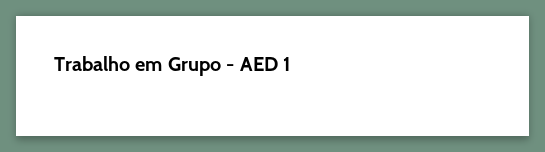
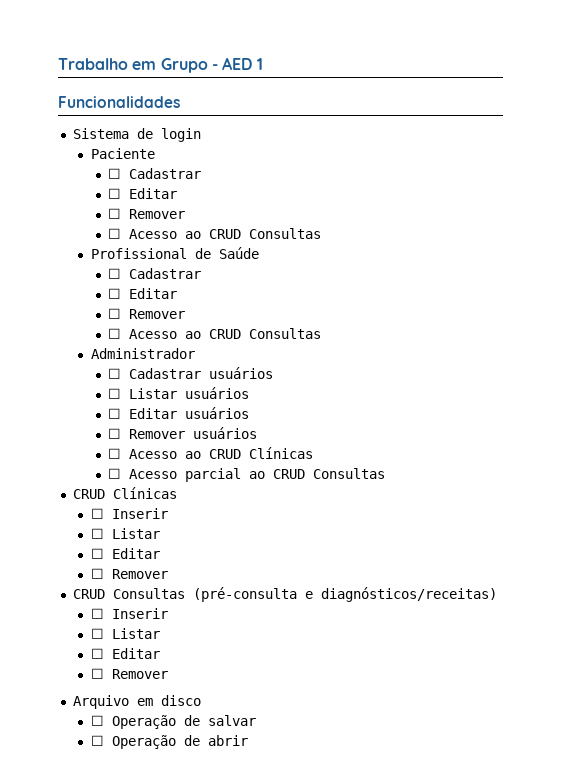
+ Funcionalidades
+ Sistema de login
+ Paciente
+ ☐ Cadastrar
+ ☐ Editar
+ ☐ Remover
+ ☐ Acesso ao CRUD Consultas
+ Profissional de Saúde
+ ☐ Cadastrar
+ ☐ Editar
+ ☐ Remover
+ ☐ Acesso ao CRUD Consultas
+ Administrador
+ ☐ Cadastrar usuários
+ ☐ Listar usuários
+ ☐ Editar usuários
+ ☐ Remover usuários
+ ☐ Acesso ao CRUD Clínicas
+ ☐ Acesso parcial ao CRUD Consultas
+ CRUD Clínicas
+ ☐ Inserir
+ ☐ Listar
+ ☐ Editar
+ ☐ Remover
+ CRUD Consultas (pré-consulta e diagnósticos/receitas)
+ ☐ Inserir
+ ☐ Listar
+ ☐ Editar
+ ☐ Remover
+ Arquivo em disco
+ ☐ Operação de salvar
+ ☐ Operação de abrir

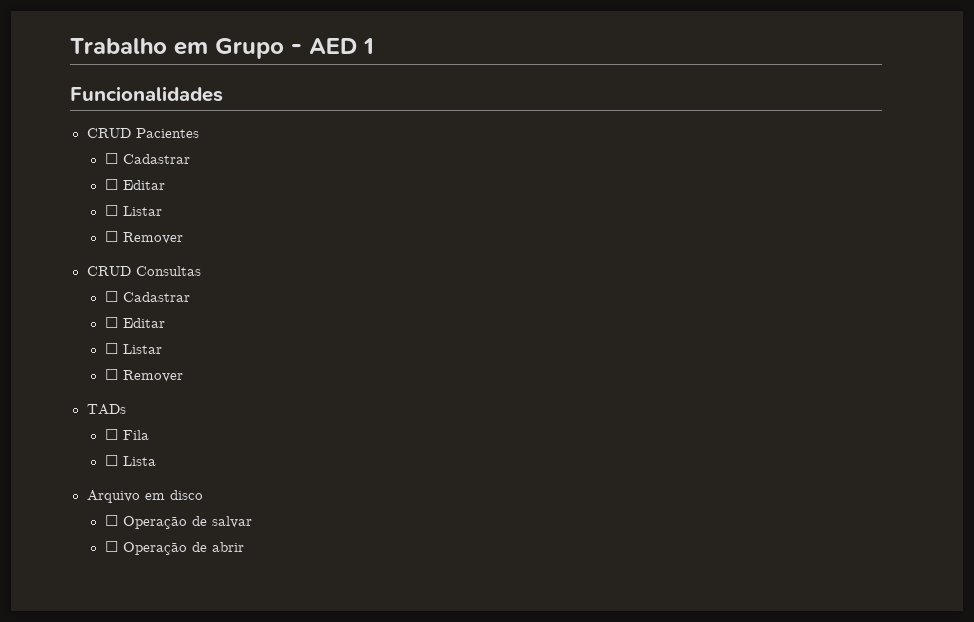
- Sistema de login
- Paciente
+ CRUD Pacientes
  ☐ Cadastrar
  ☐ Editar
+ ☐ Listar
  ☐ Remover
- ☐ Acesso ao CRUD Consultas
- Profissional de Saúde
+ CRUD Consultas
  ☐ Cadastrar
  ☐ Editar
+ ☐ Listar
  ☐ Remover
- ☐ Acesso ao CRUD Consultas
- Administrador
- ☐ Cadastrar usuários
- ☐ Listar usuários
- ☐ Editar usuários
- ☐ Remover usuários
- ☐ Acesso ao CRUD Clínicas
- ☐ Acesso parcial ao CRUD Consultas
- CRUD Clínicas
- ☐ Inserir
- ☐ Listar
- ☐ Editar
- ☐ Remover
- CRUD Consultas (pré-consulta e diagnósticos/receitas)
- ☐ Inserir
- ☐ Listar
- ☐ Editar
- ☐ Remover
+ TADs
+ ☐ Fila
+ ☐ Lista

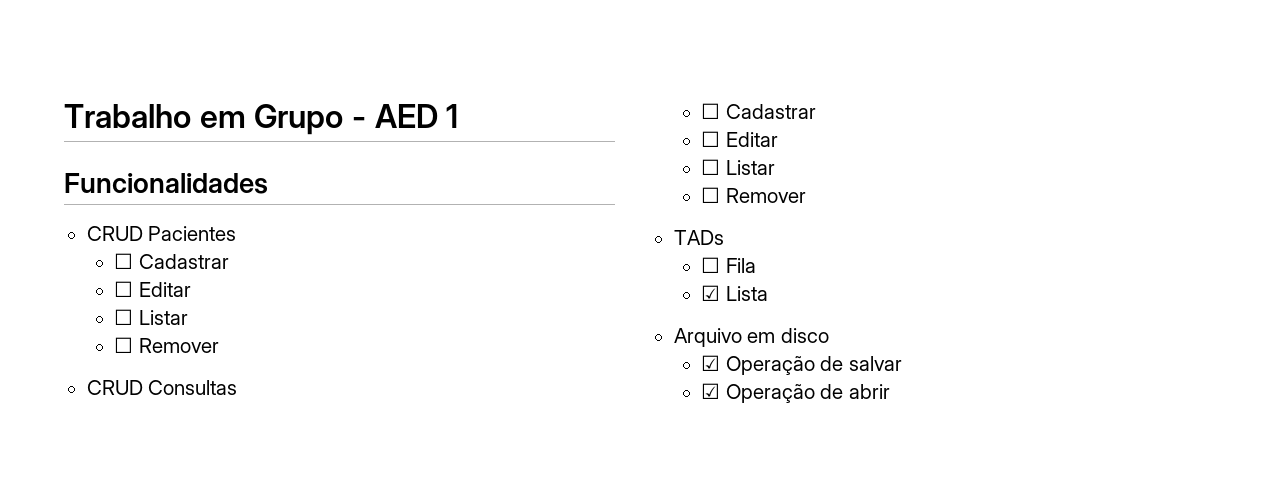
- ☐ Lista
+ ☑ Lista
- ☐ Operação de salvar
+ ☑ Operação de salvar
- ☐ Operação de abrir
+ ☑ Operação de abrir

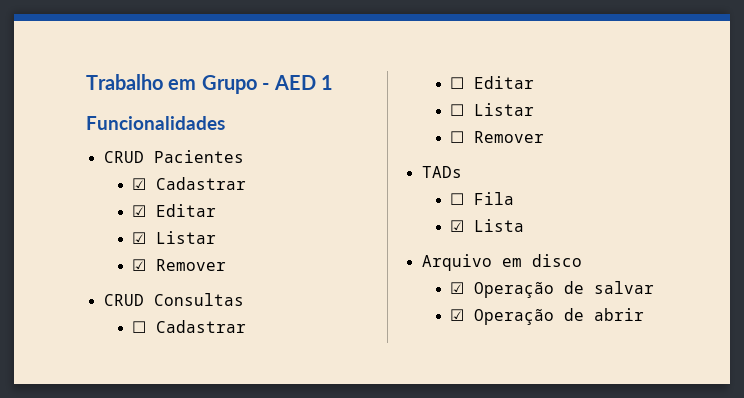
  CRUD Pacientes
- ☐ Cadastrar
- ☐ Editar
- ☐ Listar
- ☐ Remover
+ ☑ Cadastrar
+ ☑ Editar
+ ☑ Listar
+ ☑ Remover

